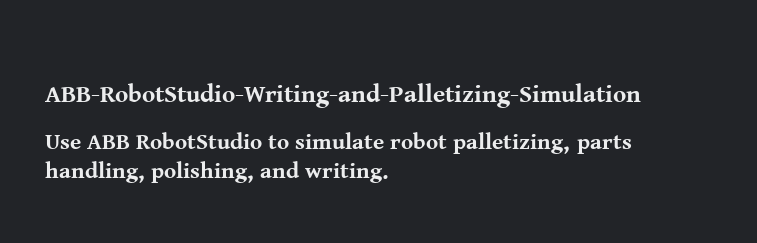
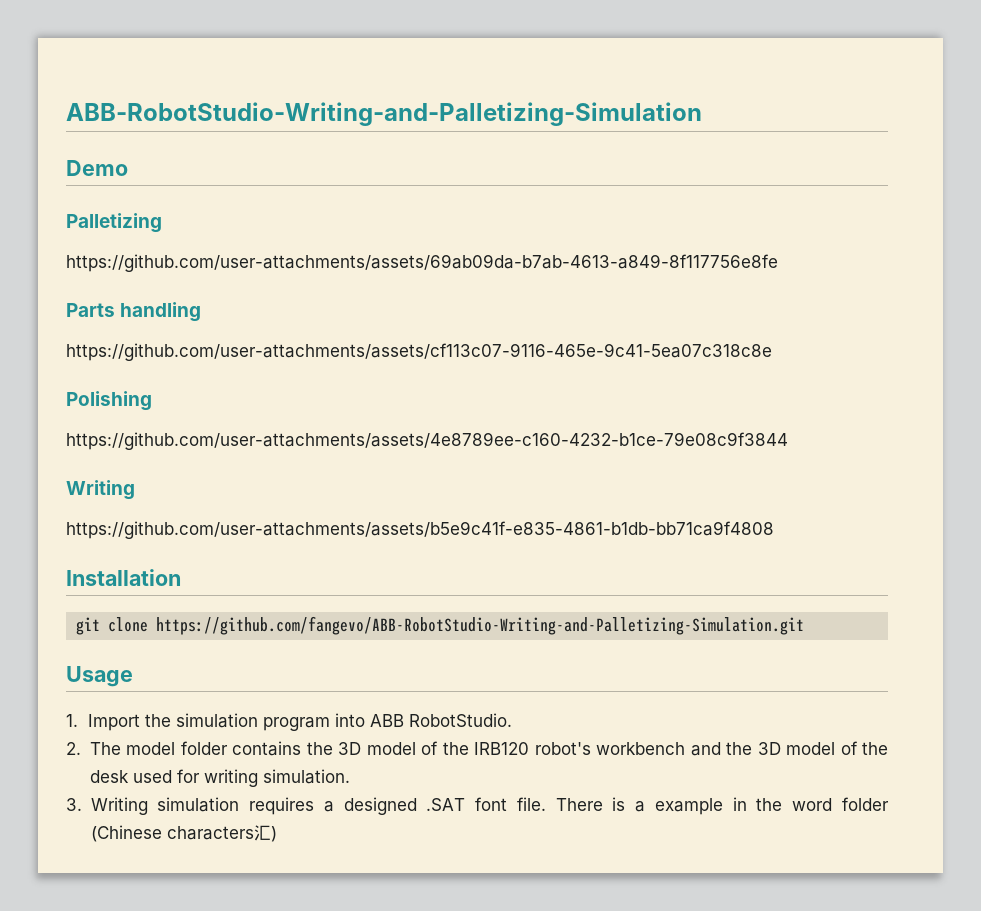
- Use ABB RobotStudio to simulate robot palletizing, parts handling, polishing, and writing.
+ Demo
+ Palletizing
+ https://github.com/user-attachments/assets/69ab09da-b7ab-4613-a849-8f117756e8fe
+ Parts handling
+ https://github.com/user-attachments/assets/cf113c07-9116-465e-9c41-5ea07c318c8e
+ Polishing
+ https://github.com/user-attachments/assets/4e8789ee-c160-4232-b1ce-79e08c9f3844
+ Writing
+ https://github.com/user-attachments/assets/b5e9c41f-e835-4861-b1db-bb71ca9f4808
+ Installation
+ git clone https://github.com/fangevo/ABB-RobotStudio-Writing-and-Palletizing-Simulation.git
+ Usage
+ 1. Import the simulation program into ABB RobotStudio.
+ 2. The model folder contains the 3D model of the IRB120 robot's workbench and the 3D model of the desk used for writing simulation.
+ 3. Writing simulation requires a designed .SAT font file. There is a example in the word folder (Chinese characters汇)

